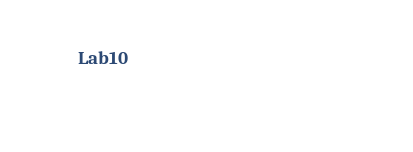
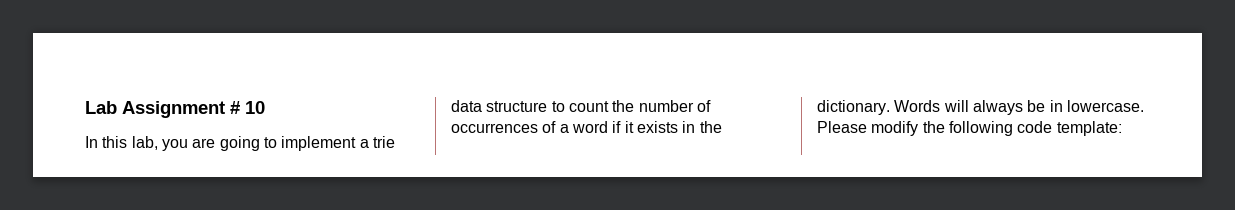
- Lab10
+ Lab Assignment # 10
+ In this lab, you are going to implement a trie data structure to count the number of occurrences of a word if it exists in the dictionary. Words will always be in lowercase. Please modify the following code template:

